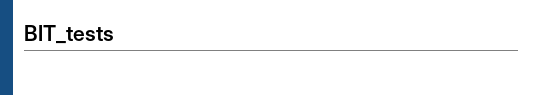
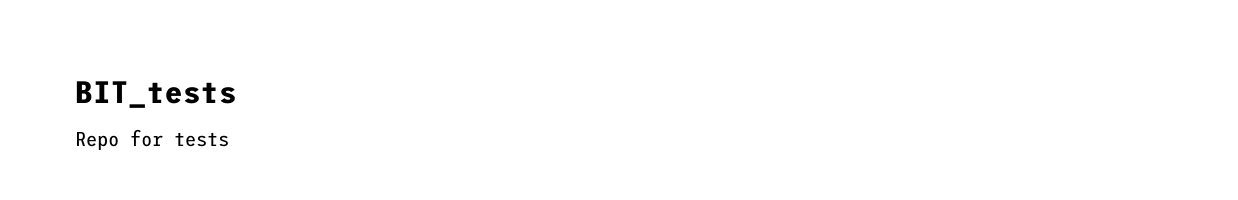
+ Repo for tests

